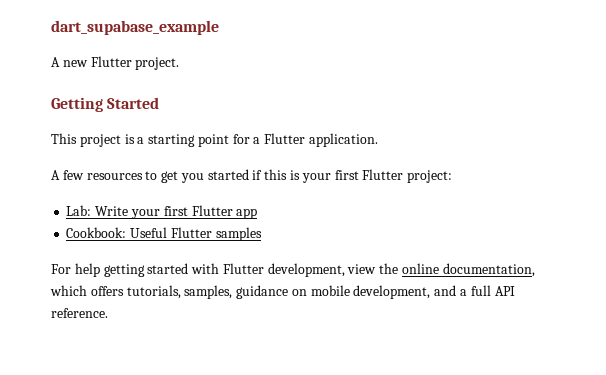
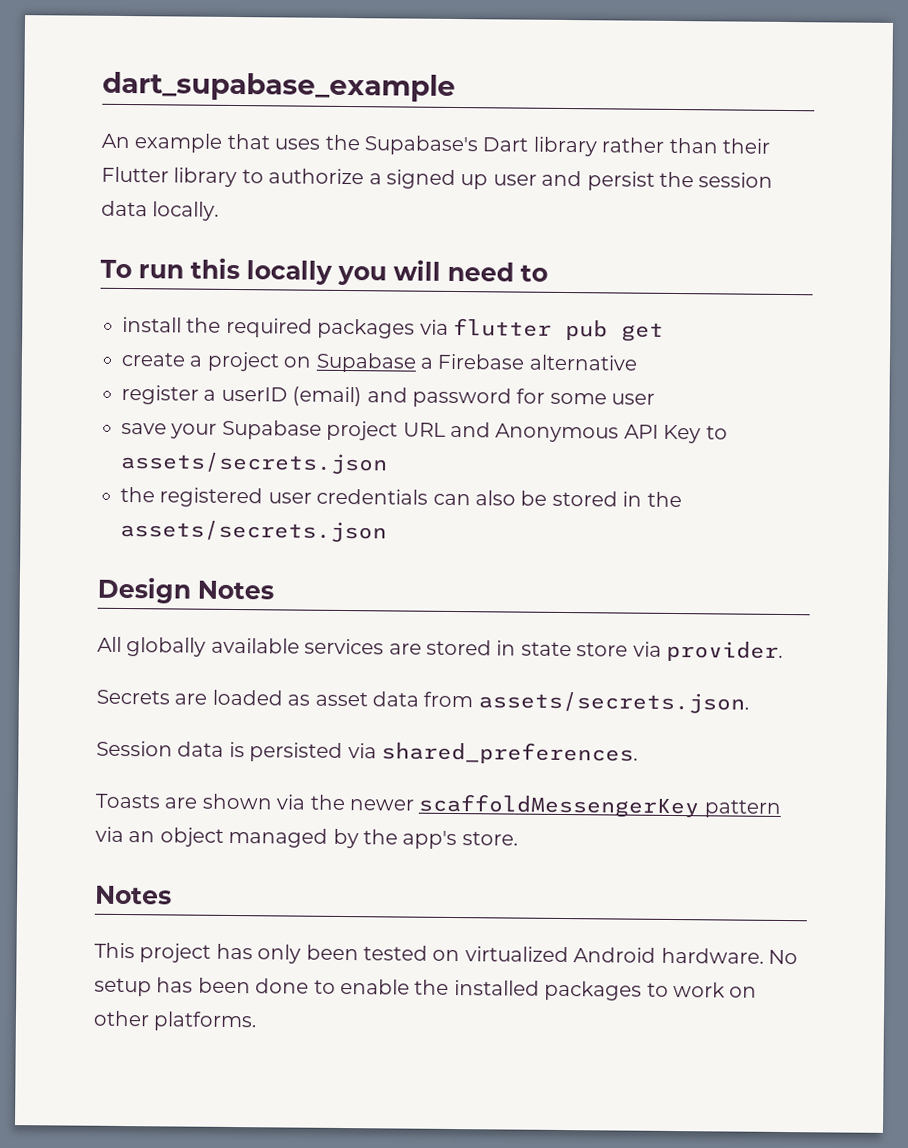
- A new Flutter project.
- Getting Started
- This project is a starting point for a Flutter application.
- A few resources to get you started if this is your first Flutter project:
- Lab: Write your first Flutter app
- Cookbook: Useful Flutter samples
- For help getting started with Flutter development, view the online documentation, which offers tutorials, samples, guidance on mobile development, and a full API reference.
+ An example that uses the Supabase's Dart library rather than their Flutter library to authorize a signed up user and persist the session data locally.
+ To run this locally you will need to
+ install the required packages via flutter pub get
+ create a project on Supabase a Firebase alternative
+ register a userID (email) and password for some user
+ save your Supabase project URL and Anonymous API Key to assets/secrets.json
+ the registered user credentials can also be stored in the assets/secrets.json
+ Design Notes
+ All globally available services are stored in state store via provider.
+ Secrets are loaded as asset data from assets/secrets.json.
+ Session data is persisted via shared_preferences.
+ Toasts are shown via the newer scaffoldMessengerKey pattern via an object managed by the app's store.
+ Notes
+ This project has only been tested on virtualized Android hardware. No setup has been done to enable the installed packages to work on other platforms.

